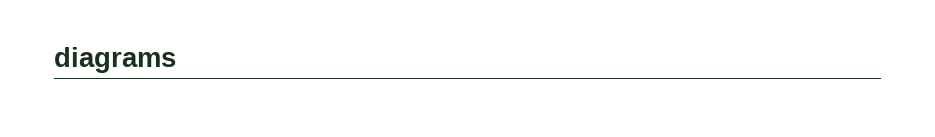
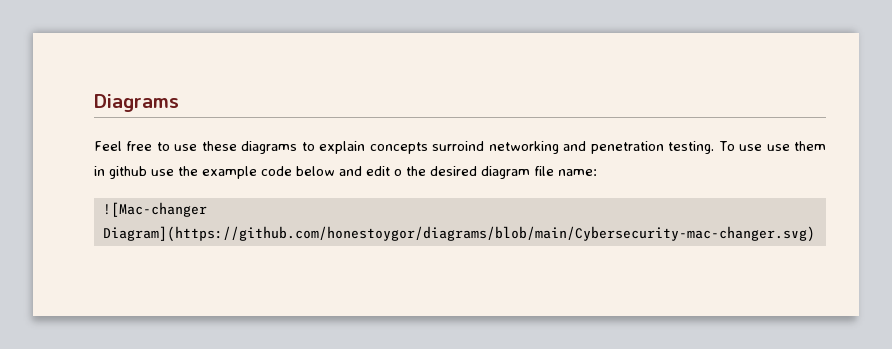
- diagrams
+ Diagrams
+ Feel free to use these diagrams to explain concepts surroind networking and penetration testing. To use use them in github use the example code below and edit o the desired diagram file name:
+ ![Mac-changer Diagram](https://github.com/honestoygor/diagrams/blob/main/Cybersecurity-mac-changer.svg)

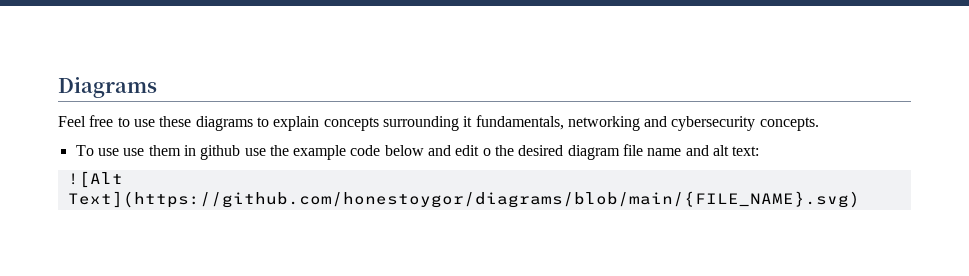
- Feel free to use these diagrams to explain concepts surroind networking and penetration testing. To use use them in github use the example code below and edit o the desired diagram file name:
- ![Mac-changer Diagram](https://github.com/honestoygor/diagrams/blob/main/Cybersecurity-mac-changer.svg)
+ Feel free to use these diagrams to explain concepts surrounding it fundamentals, networking and cybersecurity concepts.
+ To use use them in github use the example code below and edit o the desired diagram file name and alt text:
+ ![Alt Text](https://github.com/honestoygor/diagrams/blob/main/{FILE_NAME}.svg)

